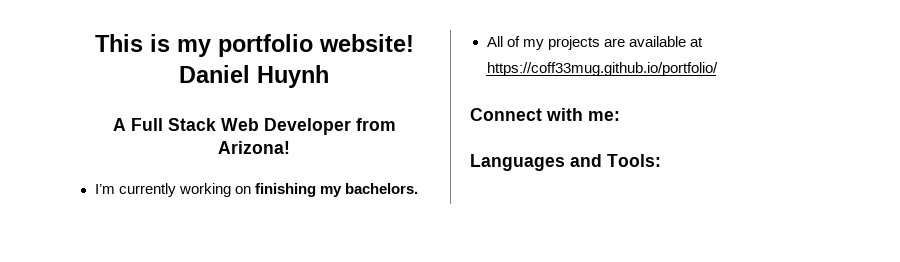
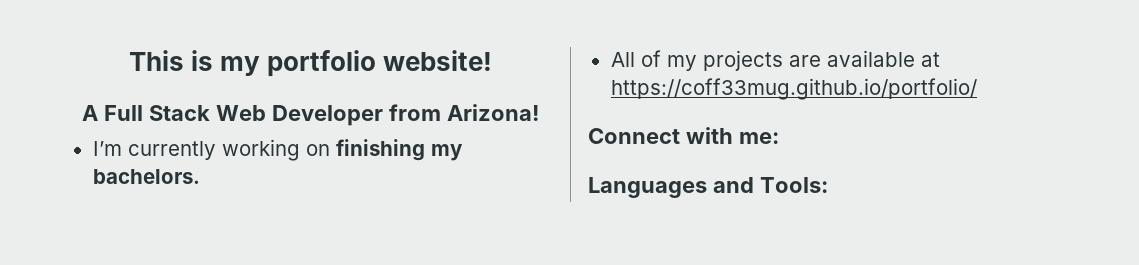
- Daniel Huynh

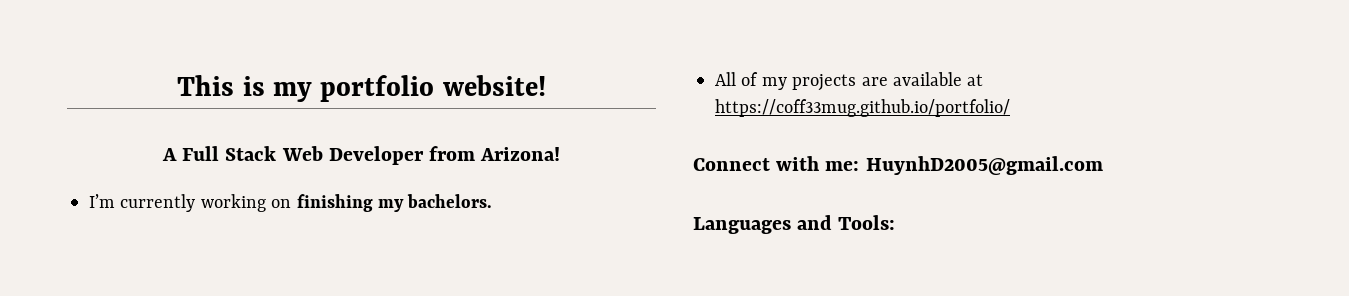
- Connect with me:
+ Connect with me: HuynhD2005@gmail.com

